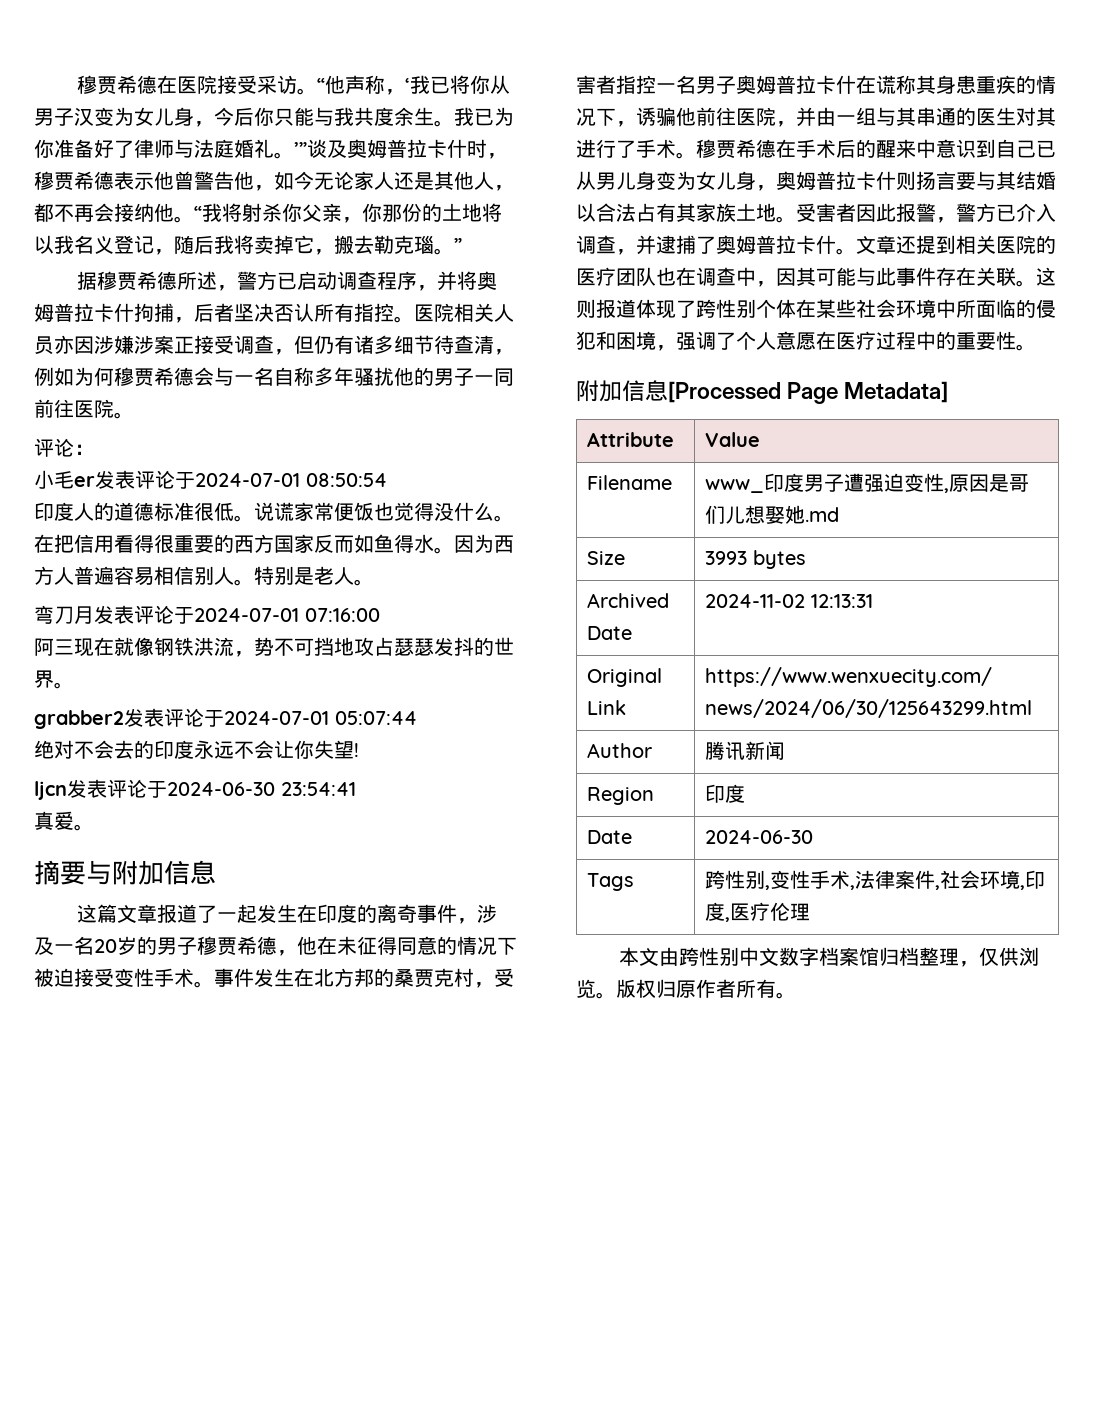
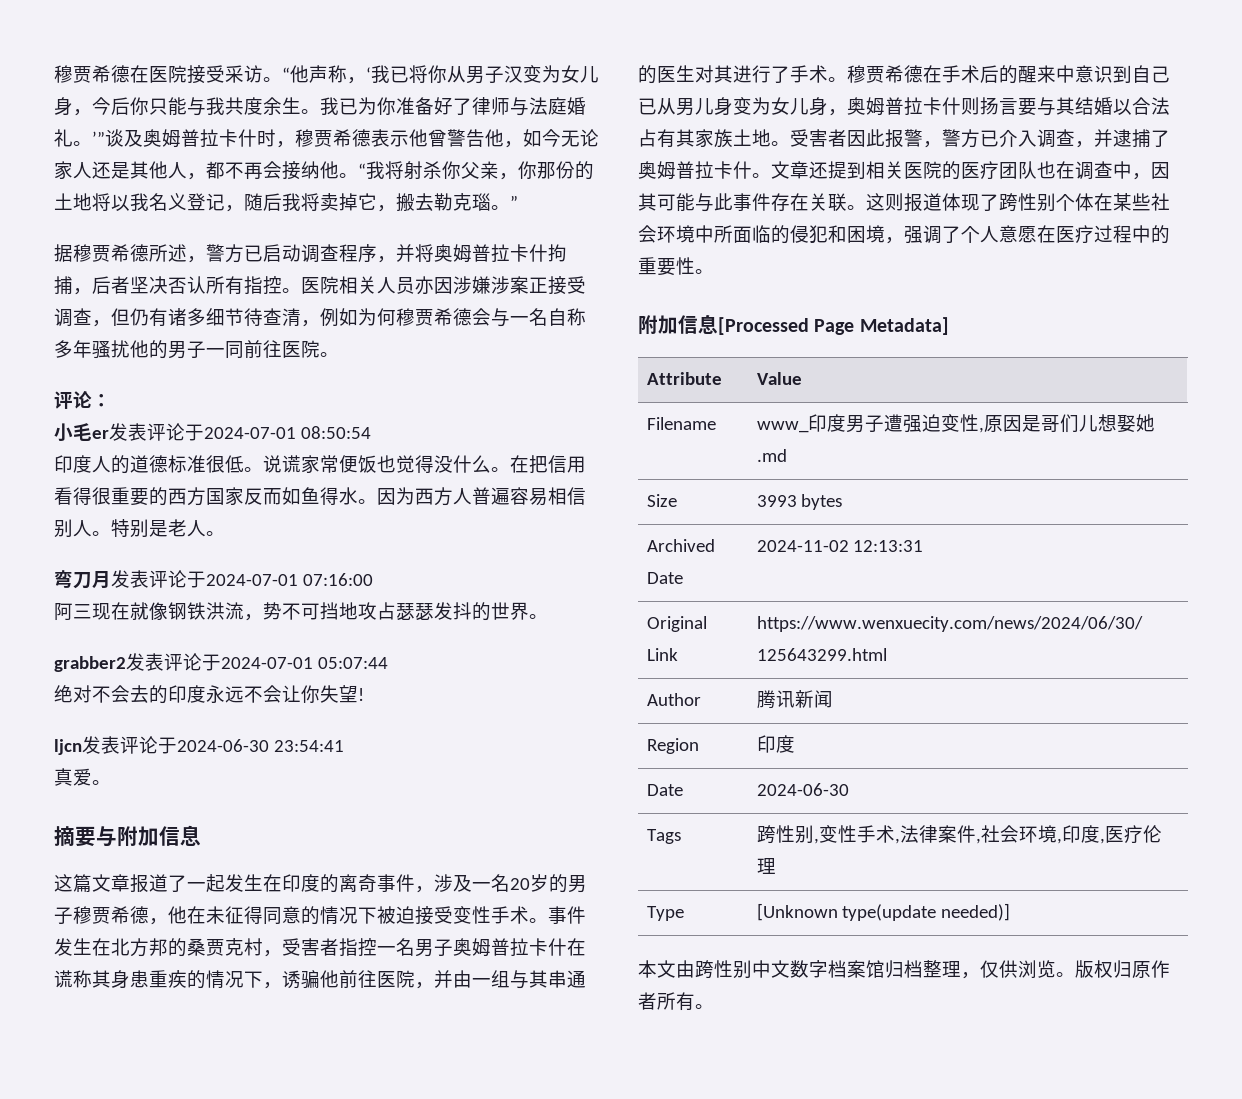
+ Type | [Unknown type(update needed)]

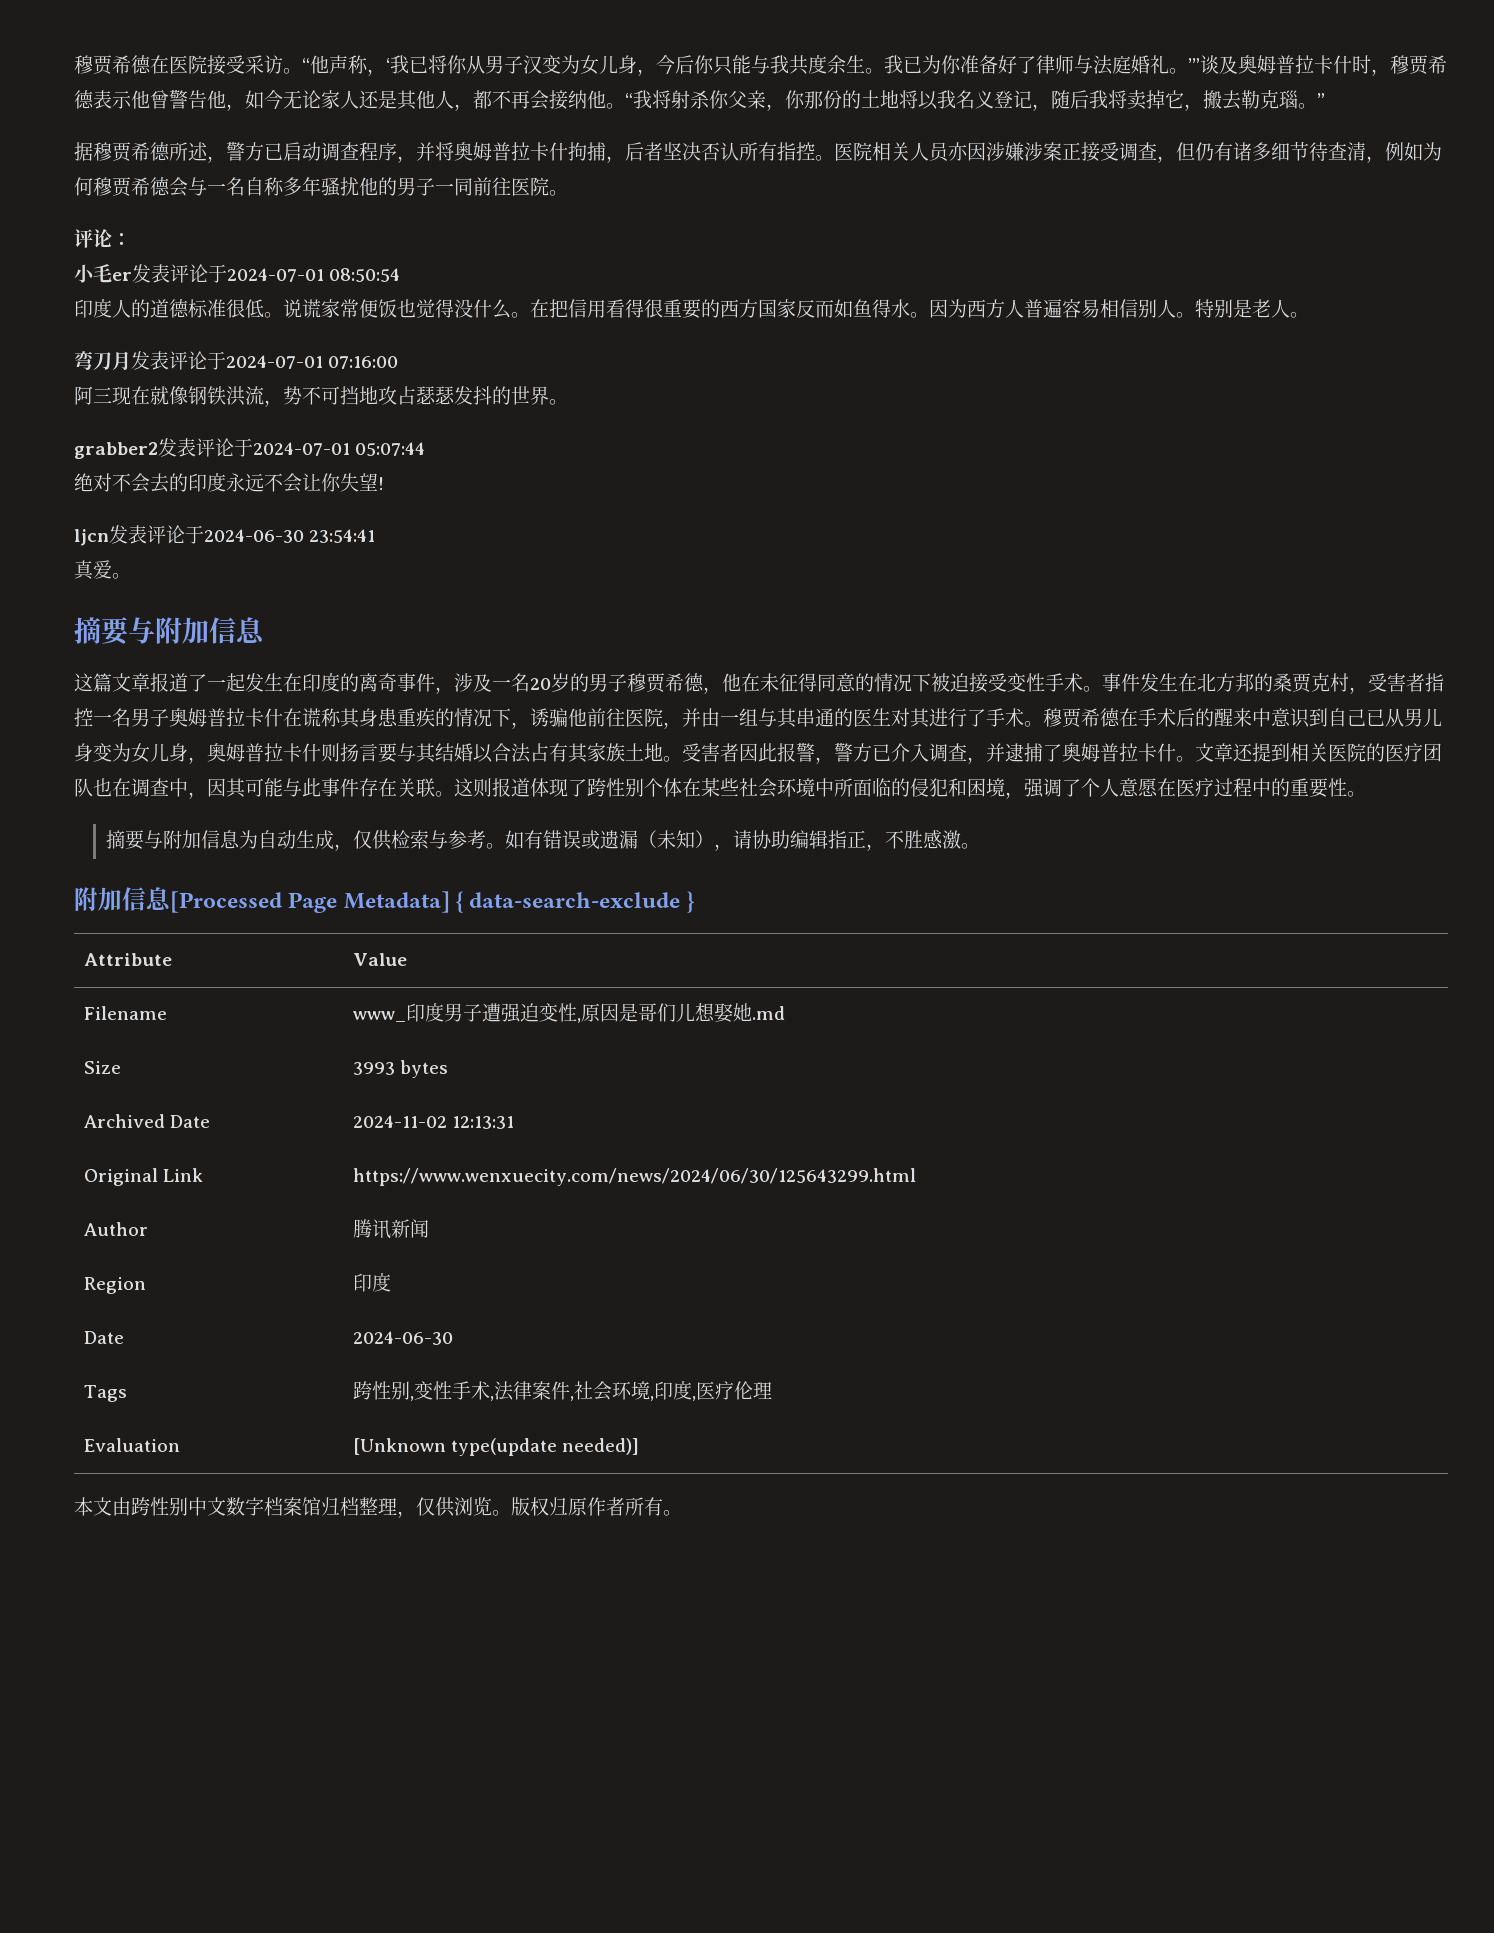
+ 摘要与附加信息为自动生成，仅供检索与参考。如有错误或遗漏（未知），请协助编辑指正，不胜感激。
- 附加信息[Processed Page Metadata]
+ 附加信息[Processed Page Metadata] { data-search-exclude }
- Type | [Unknown type(update needed)]
+ Evaluation | [Unknown type(update needed)]

